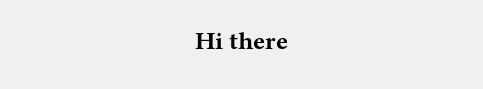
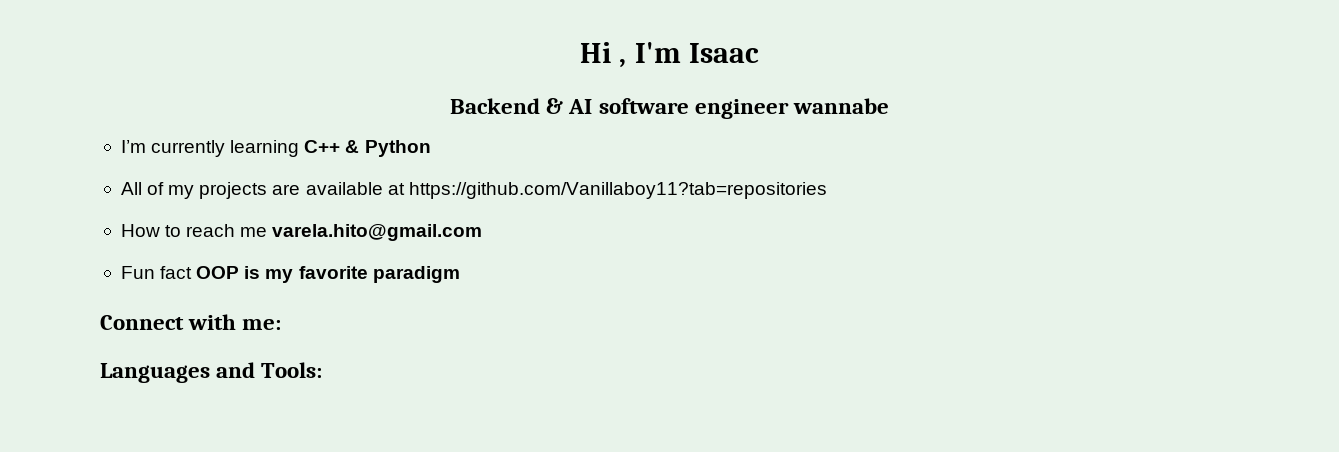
- Hi there
+ Hi , I'm Isaac
+ Backend & AI software engineer wannabe
+ I’m currently learning C++ & Python
+ All of my projects are available at https://github.com/Vanillaboy11?tab=repositories
+ How to reach me varela.hito@gmail.com
+ Fun fact OOP is my favorite paradigm
+ Connect with me:
+ Languages and Tools:

